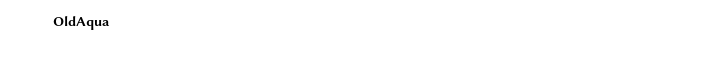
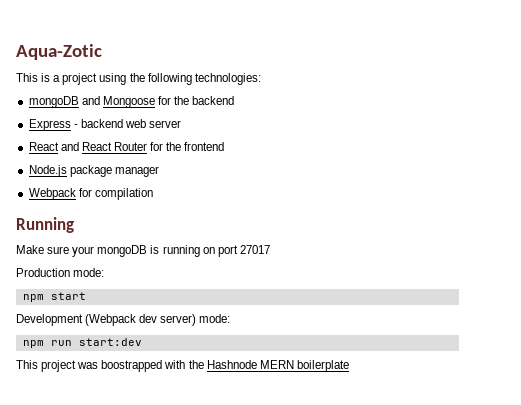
- OldAqua
+ Aqua-Zotic
+ This is a project using the following technologies:
+ mongoDB and Mongoose for the backend
+ Express - backend web server
+ React and React Router for the frontend
+ Node.js package manager
+ Webpack for compilation
+ Running
+ Make sure your mongoDB is running on port 27017
+ Production mode:
+ npm start
+ Development (Webpack dev server) mode:
+ npm run start:dev
+ This project was boostrapped with the Hashnode MERN boilerplate

